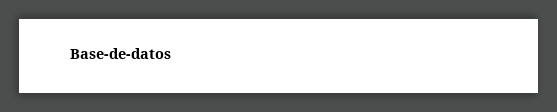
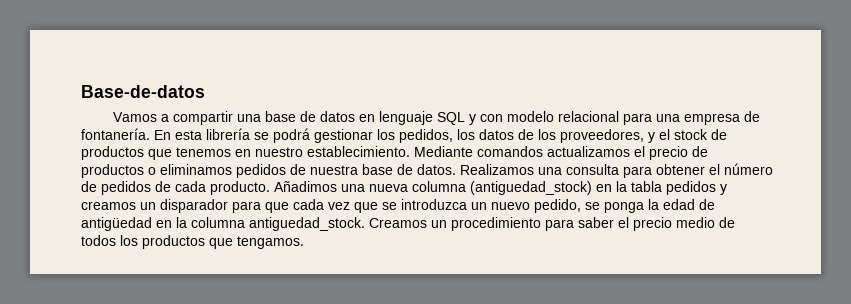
+ Vamos a compartir una base de datos en lenguaje SQL y con modelo relacional para una empresa de fontanería. En esta librería se podrá gestionar los pedidos, los datos de los proveedores, y el stock de productos que tenemos en nuestro establecimiento. Mediante comandos actualizamos el precio de productos o eliminamos pedidos de nuestra base de datos. Realizamos una consulta para obtener el número de pedidos de cada producto. Añadimos una nueva columna (antiguedad_stock) en la tabla pedidos y creamos un disparador para que cada vez que se introduzca un nuevo pedido, se ponga la edad de antigüedad en la columna antiguedad_stock. Creamos un procedimiento para saber el precio medio de todos los productos que tengamos.

